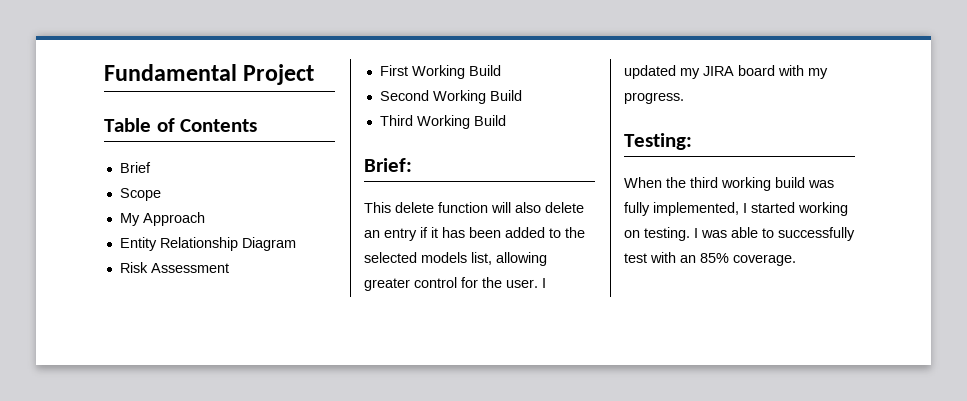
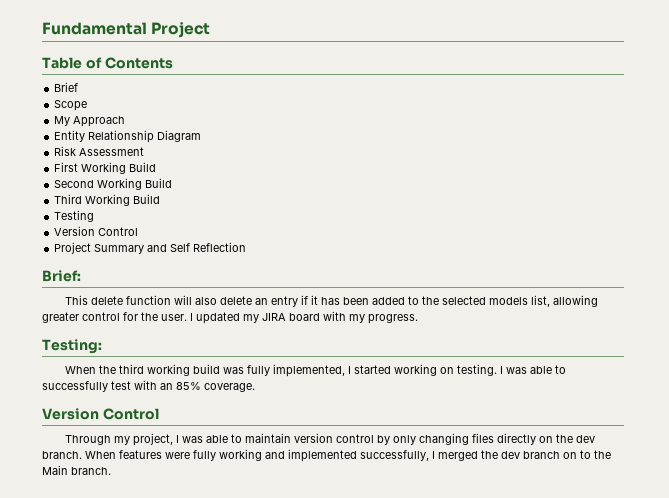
+ Testing
+ Version Control
+ Project Summary and Self Reflection
  I was able to successfully test with an 85% coverage.
+ Version Control
+ Through my project, I was able to maintain version control by only changing files directly on the dev branch. When features were fully working and implemented successfully, I merged the dev branch on to the Main branch.

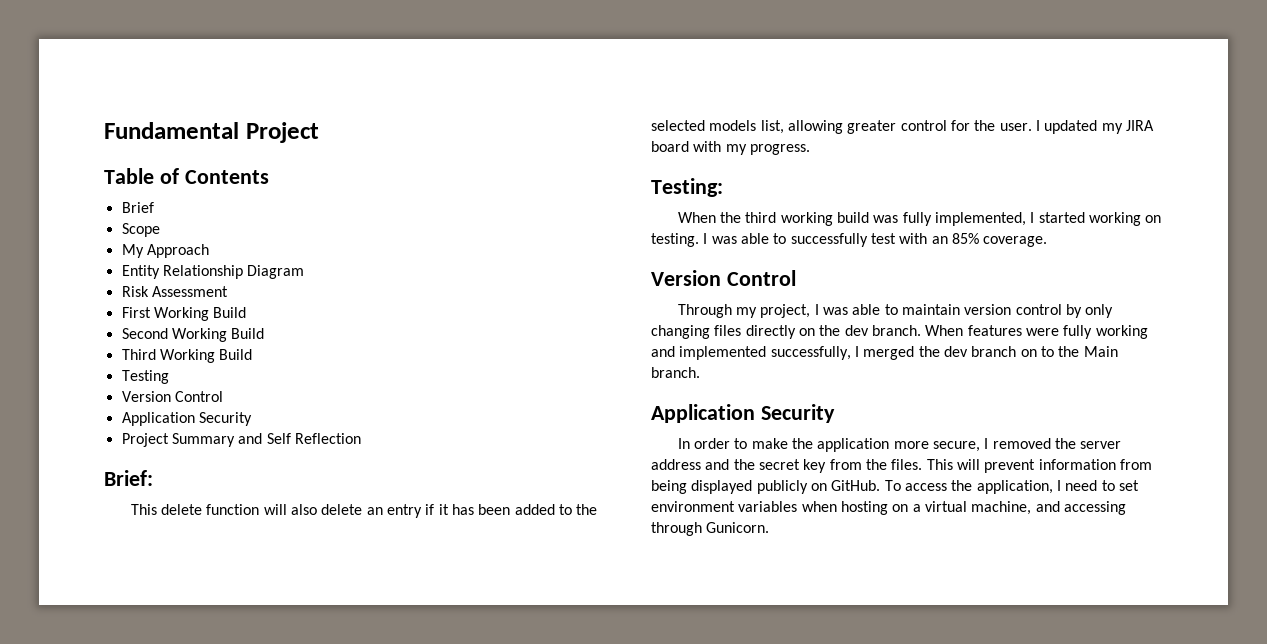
  Testing
  Version Control
+ Application Security
  When features were fully working and implemented successfully, I merged the dev branch on to the Main branch.
+ Application Security
+ In order to make the application more secure, I removed the server address and the secret key from the files. This will prevent information from being displayed publicly on GitHub. To access the application, I need to set environment variables when hosting on a virtual machine, and accessing through Gunicorn.

